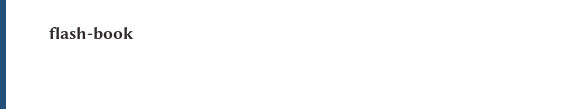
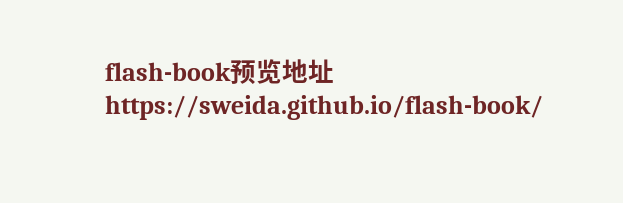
- flash-book
+ flash-book预览地址https://sweida.github.io/flash-book/

